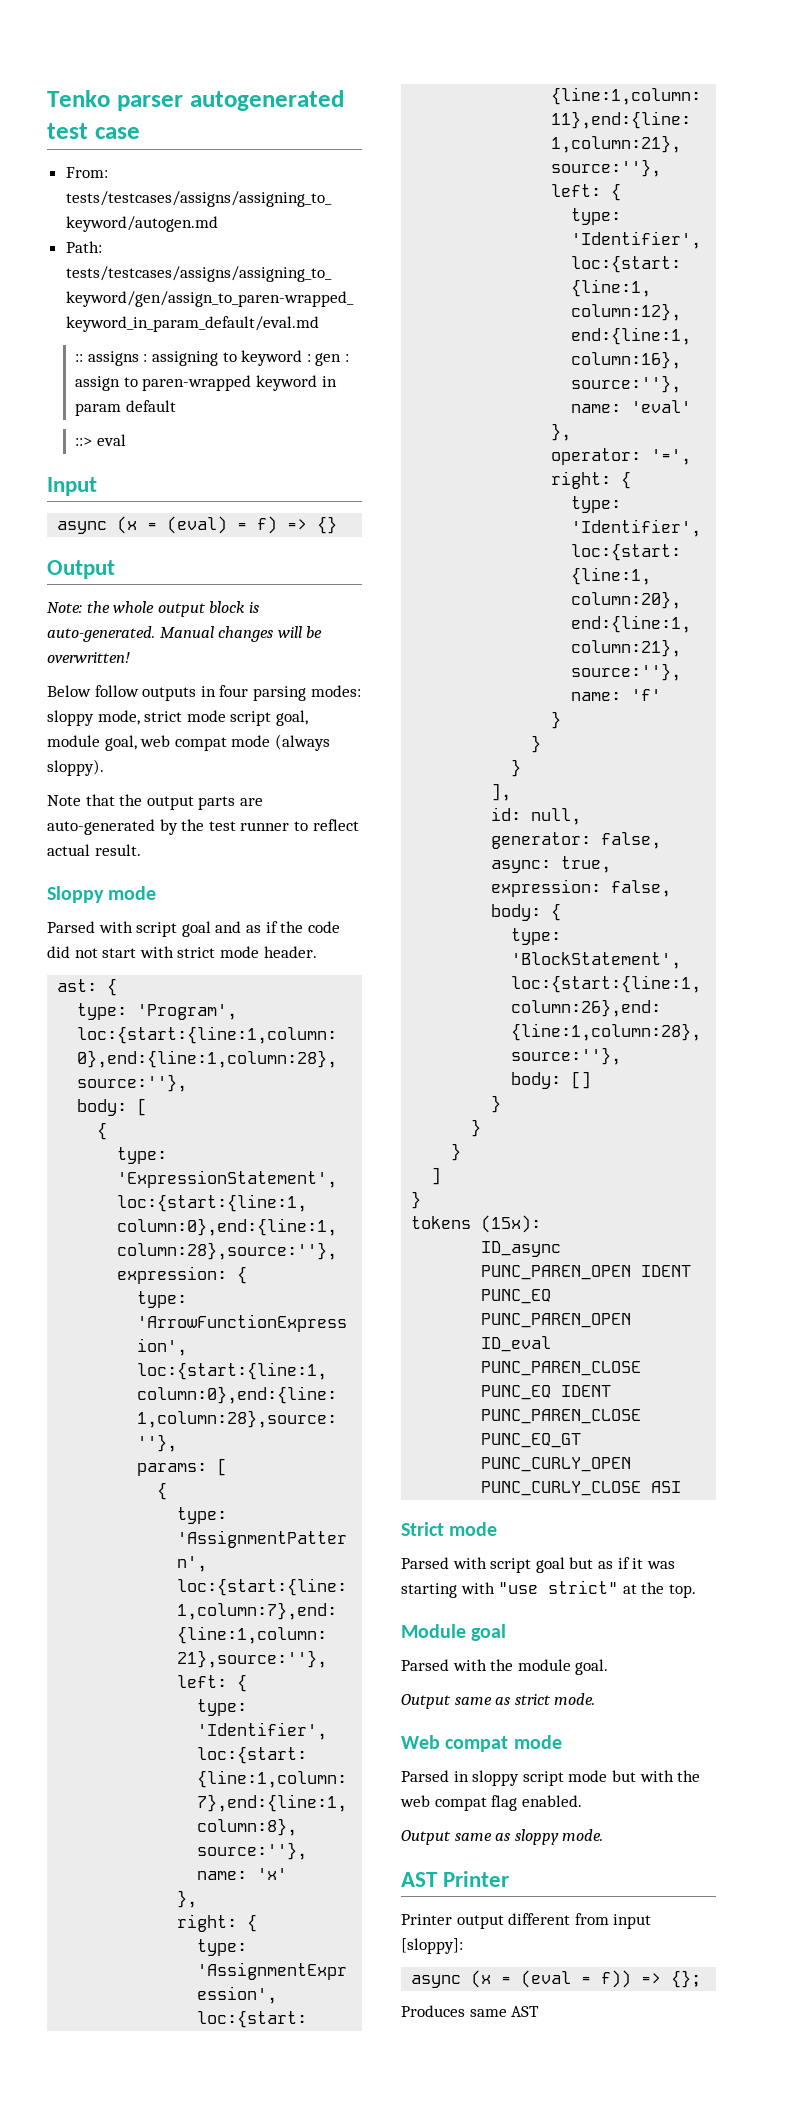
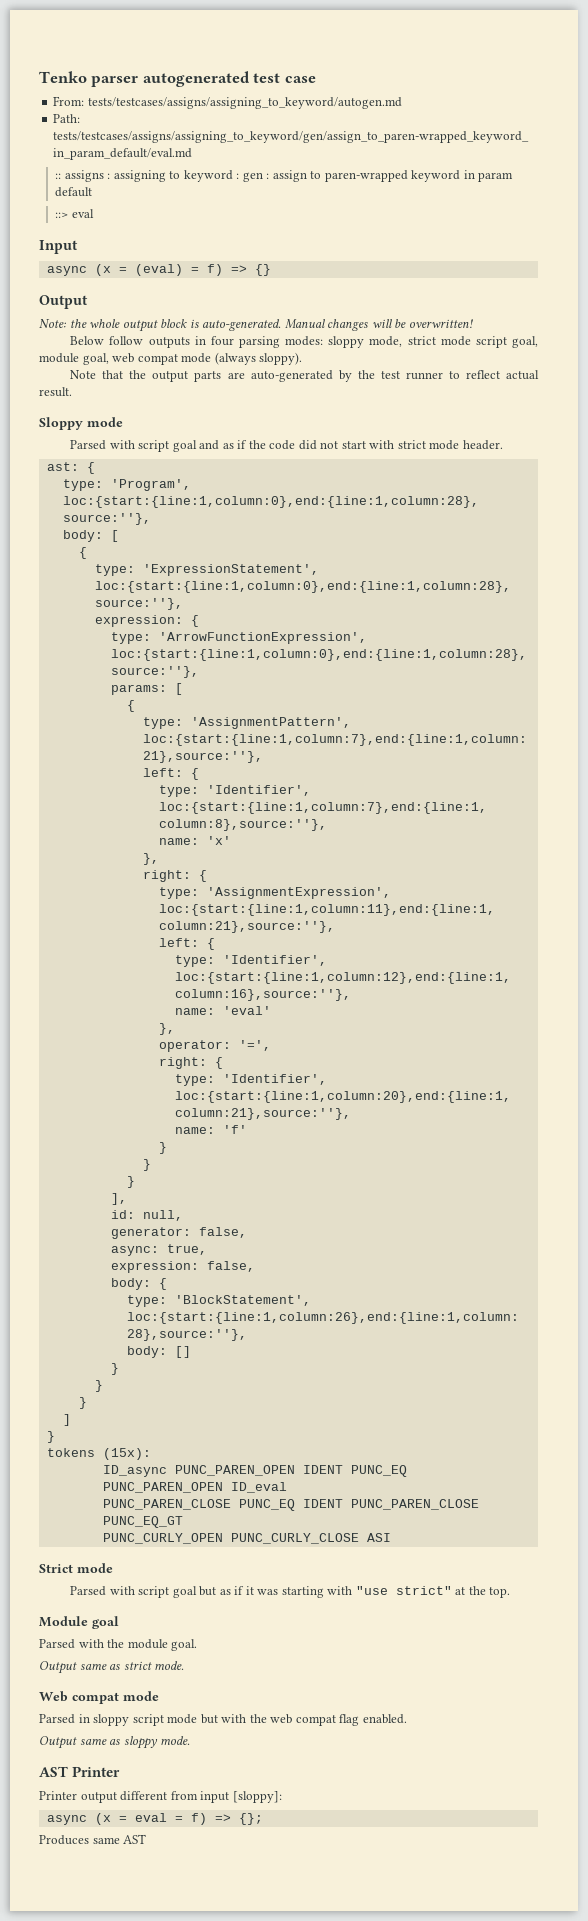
- async (x = (eval = f)) => {};
+ async (x = eval = f) => {};

